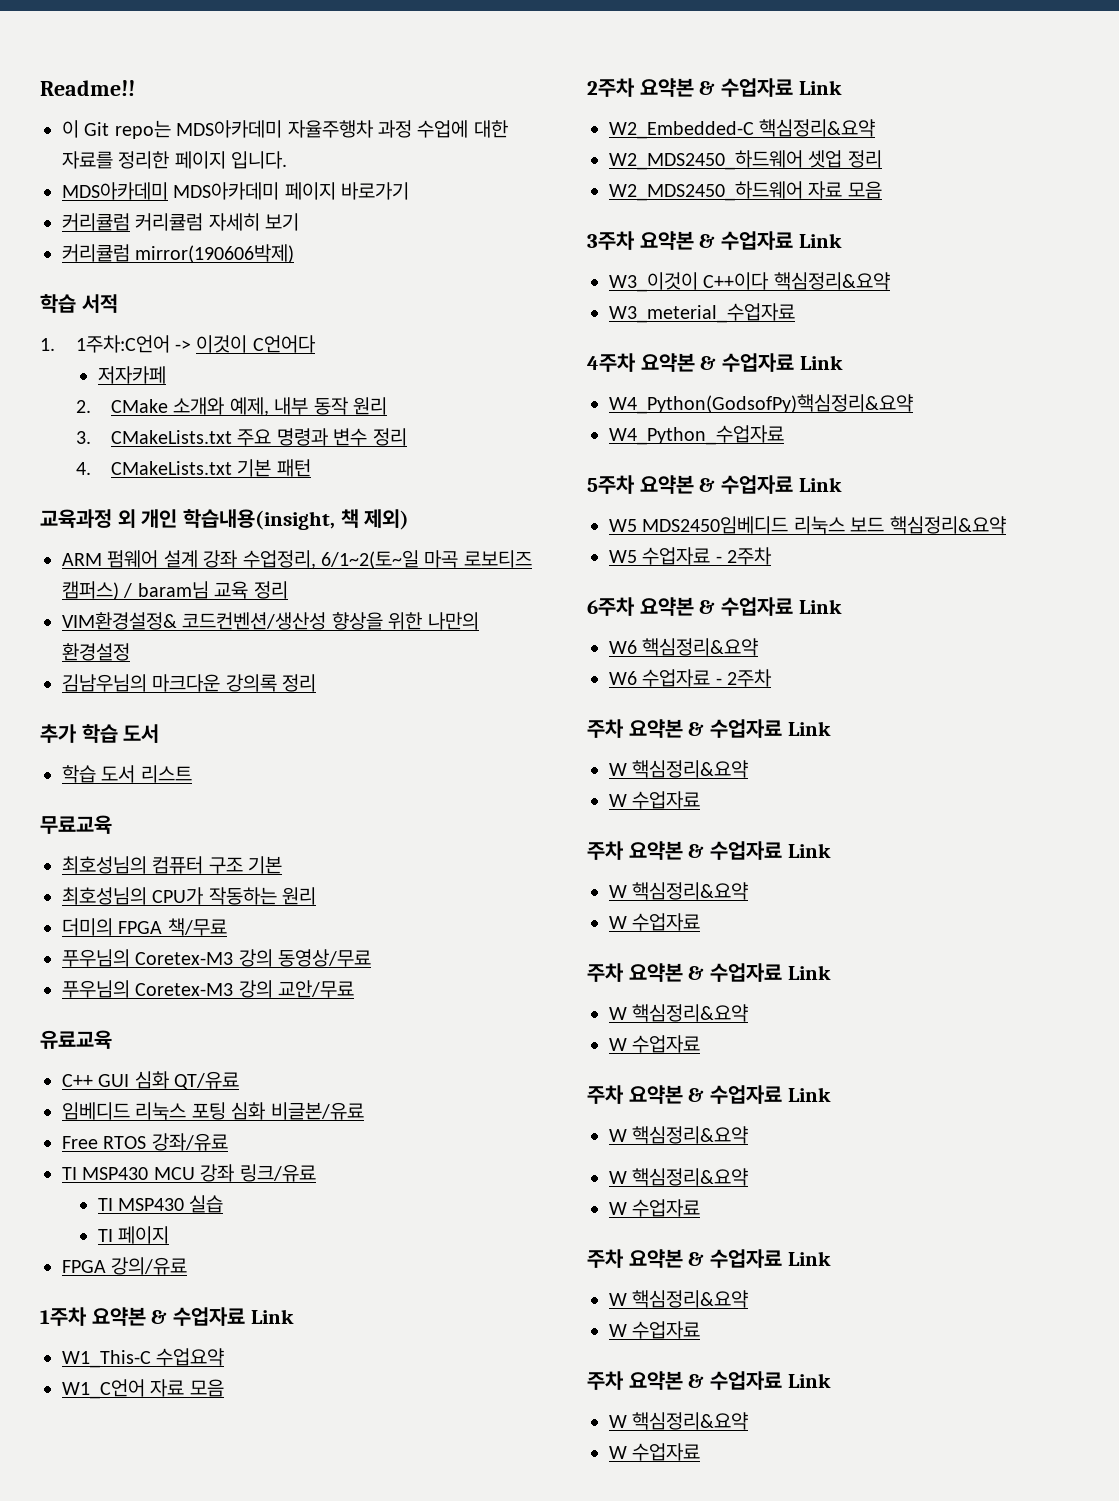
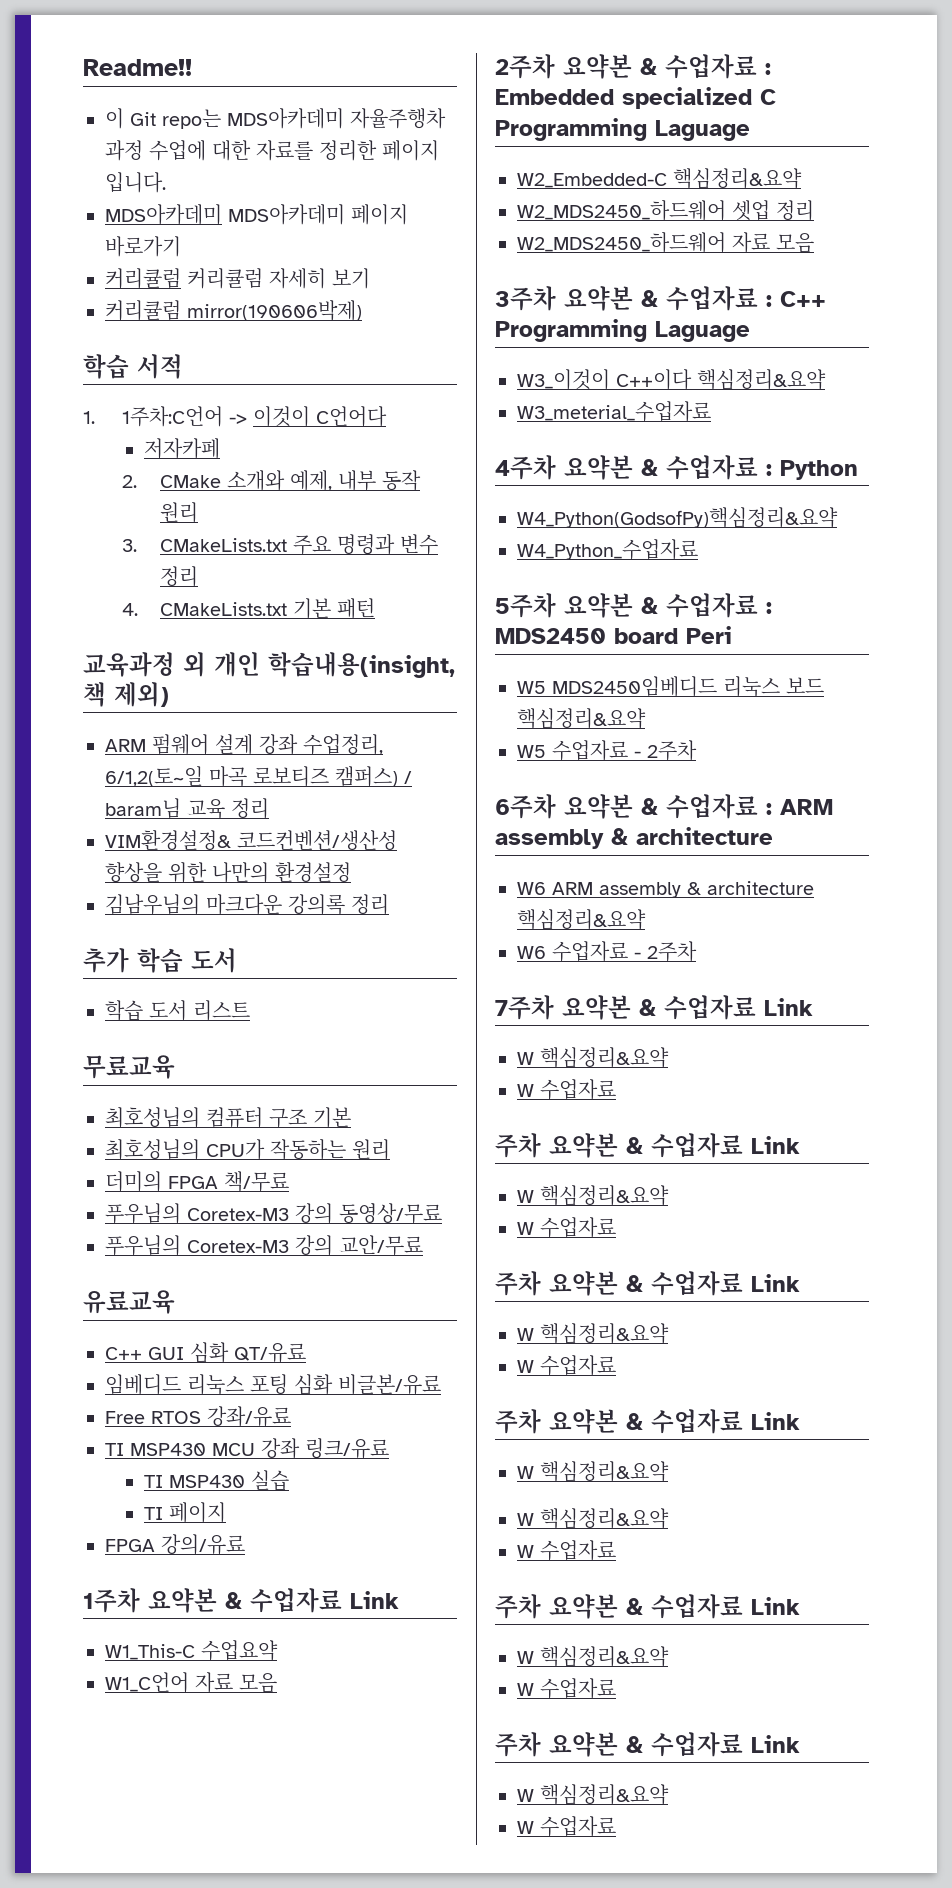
- ARM 펌웨어 설계 강좌 수업정리, 6/1~2(토~일 마곡 로보티즈 캠퍼스) / baram님 교육 정리
+ ARM 펌웨어 설계 강좌 수업정리, 6/1,2(토~일 마곡 로보티즈 캠퍼스) / baram님 교육 정리
- 2주차 요약본 & 수업자료 Link
+ 2주차 요약본 & 수업자료 : Embedded specialized C Programming Laguage
- 3주차 요약본 & 수업자료 Link
+ 3주차 요약본 & 수업자료 : C++ Programming Laguage
- 4주차 요약본 & 수업자료 Link
+ 4주차 요약본 & 수업자료 : Python
- 5주차 요약본 & 수업자료 Link
+ 5주차 요약본 & 수업자료 : MDS2450 board Peri
- 6주차 요약본 & 수업자료 Link
- W6 핵심정리&요약
+ 6주차 요약본 & 수업자료 : ARM assembly & architecture
+ W6 ARM assembly & architecture 핵심정리&요약
  W6 수업자료 - 2주차
- 주차 요약본 & 수업자료 Link
+ 7주차 요약본 & 수업자료 Link

